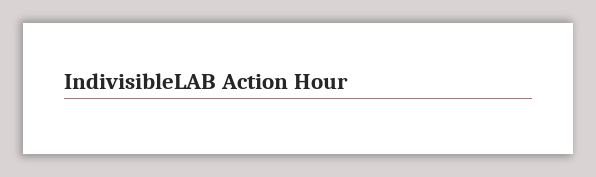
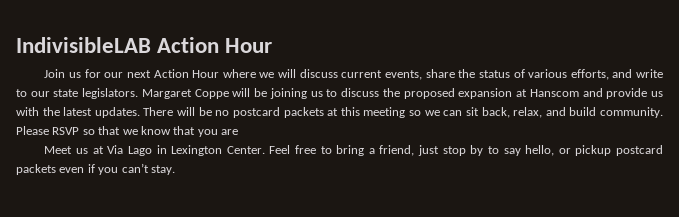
+ Join us for our next Action Hour where we will discuss current events, share the status of various efforts, and write to our state legislators. Margaret Coppe will be joining us to discuss the proposed expansion at Hanscom and provide us with the latest updates. There will be no postcard packets at this meeting so we can sit back, relax, and build community. Please RSVP so that we know that you are
+ Meet us at Via Lago in Lexington Center. Feel free to bring a friend, just stop by to say hello, or pickup postcard packets even if you can’t stay.

